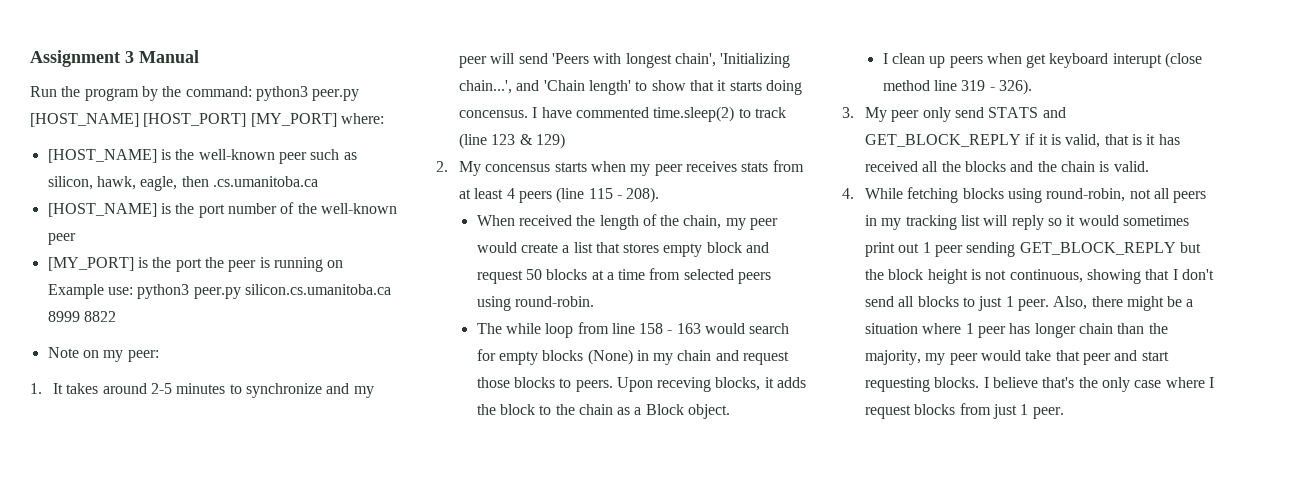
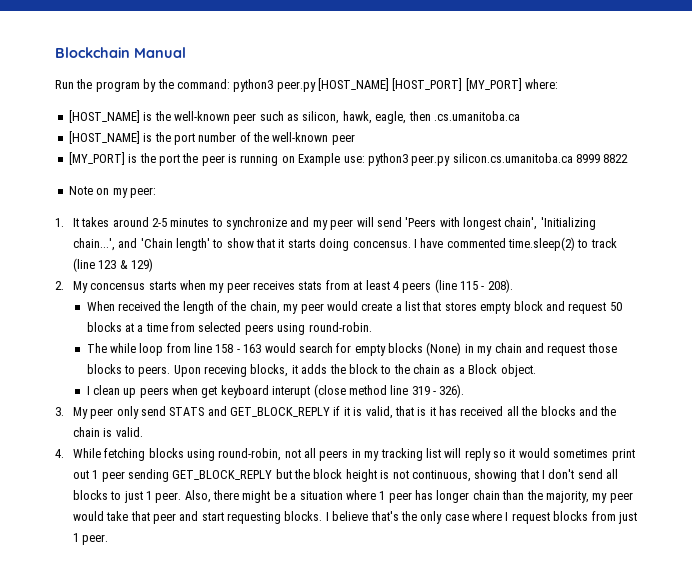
- Assignment 3 Manual
+ Blockchain Manual

